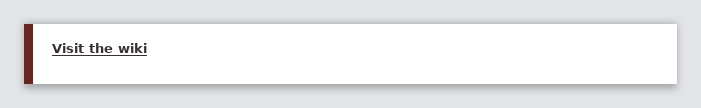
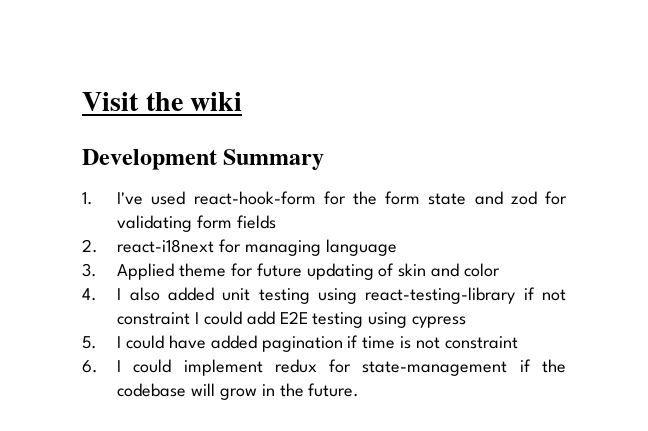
+ Development Summary
+ 1. I've used react-hook-form for the form state and zod for validating form fields
+ 2. react-i18next for managing language
+ 3. Applied theme for future updating of skin and color
+ 4. I also added unit testing using react-testing-library if not constraint I could add E2E testing using cypress
+ 5. I could have added pagination if time is not constraint
+ 6. I could implement redux for state-management if the codebase will grow in the future.

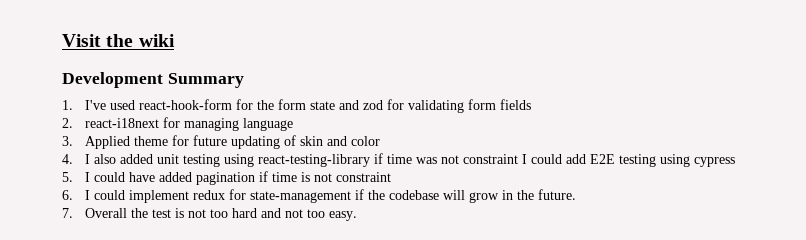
- 4. I also added unit testing using react-testing-library if not constraint I could add E2E testing using cypress
+ 4. I also added unit testing using react-testing-library if time was not constraint I could add E2E testing using cypress
+ 7. Overall the test is not too hard and not too easy.

